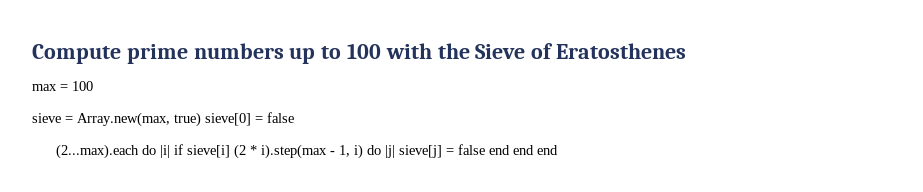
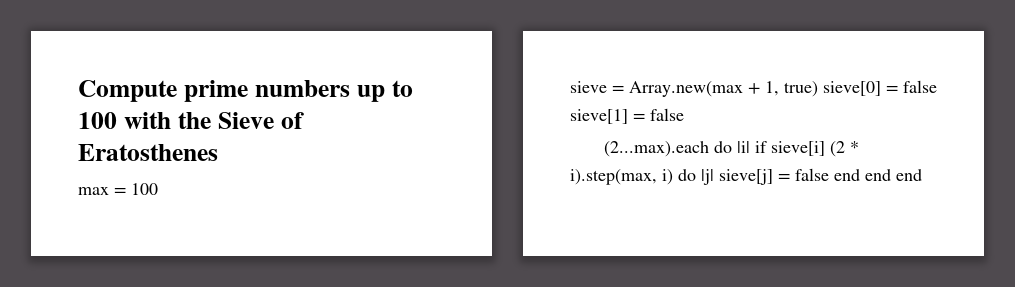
- sieve = Array.new(max, true) sieve[0] = false
+ sieve = Array.new(max + 1, true) sieve[0] = false sieve[1] = false
- (2...max).each do |i| if sieve[i] (2 * i).step(max - 1, i) do |j| sieve[j] = false end end end
+ (2...max).each do |i| if sieve[i] (2 * i).step(max, i) do |j| sieve[j] = false end end end

